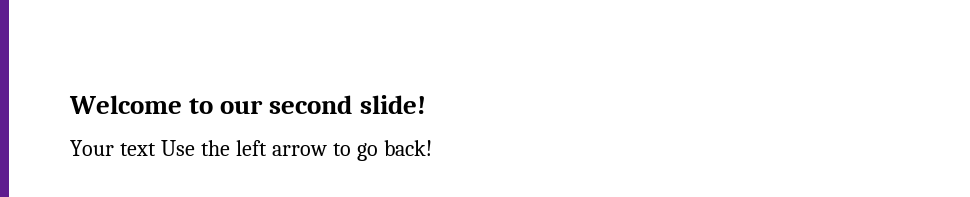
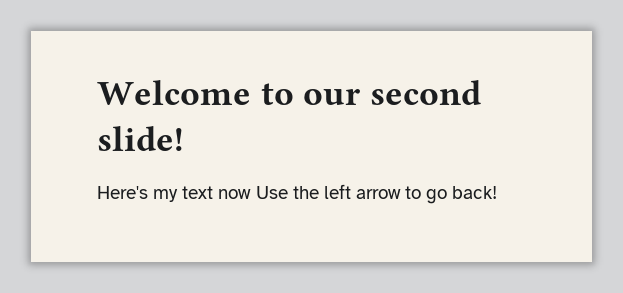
- Your text Use the left arrow to go back!
+ Here's my text now Use the left arrow to go back!

